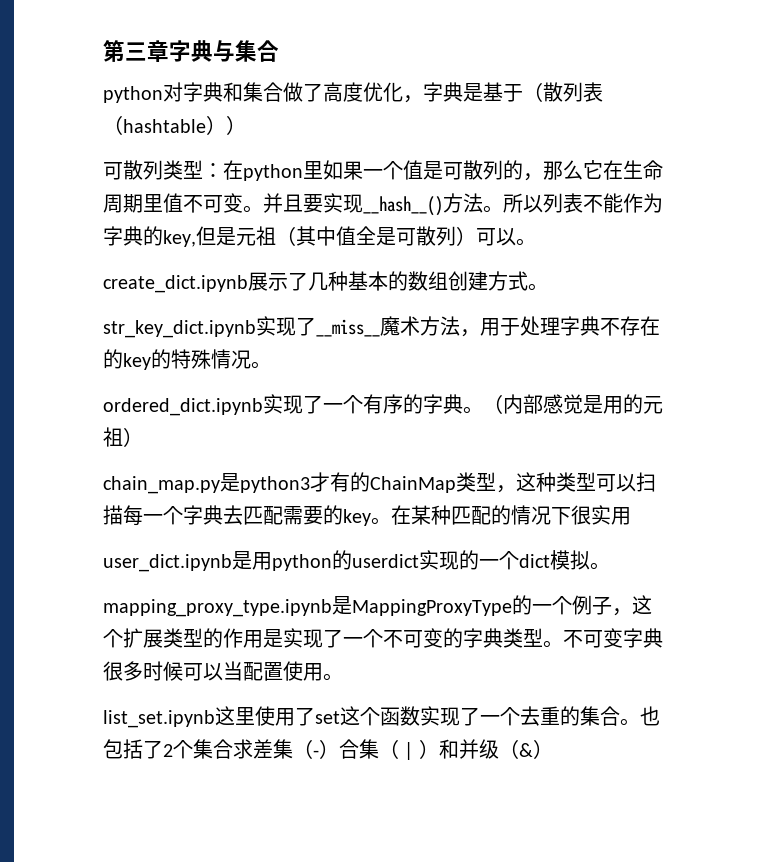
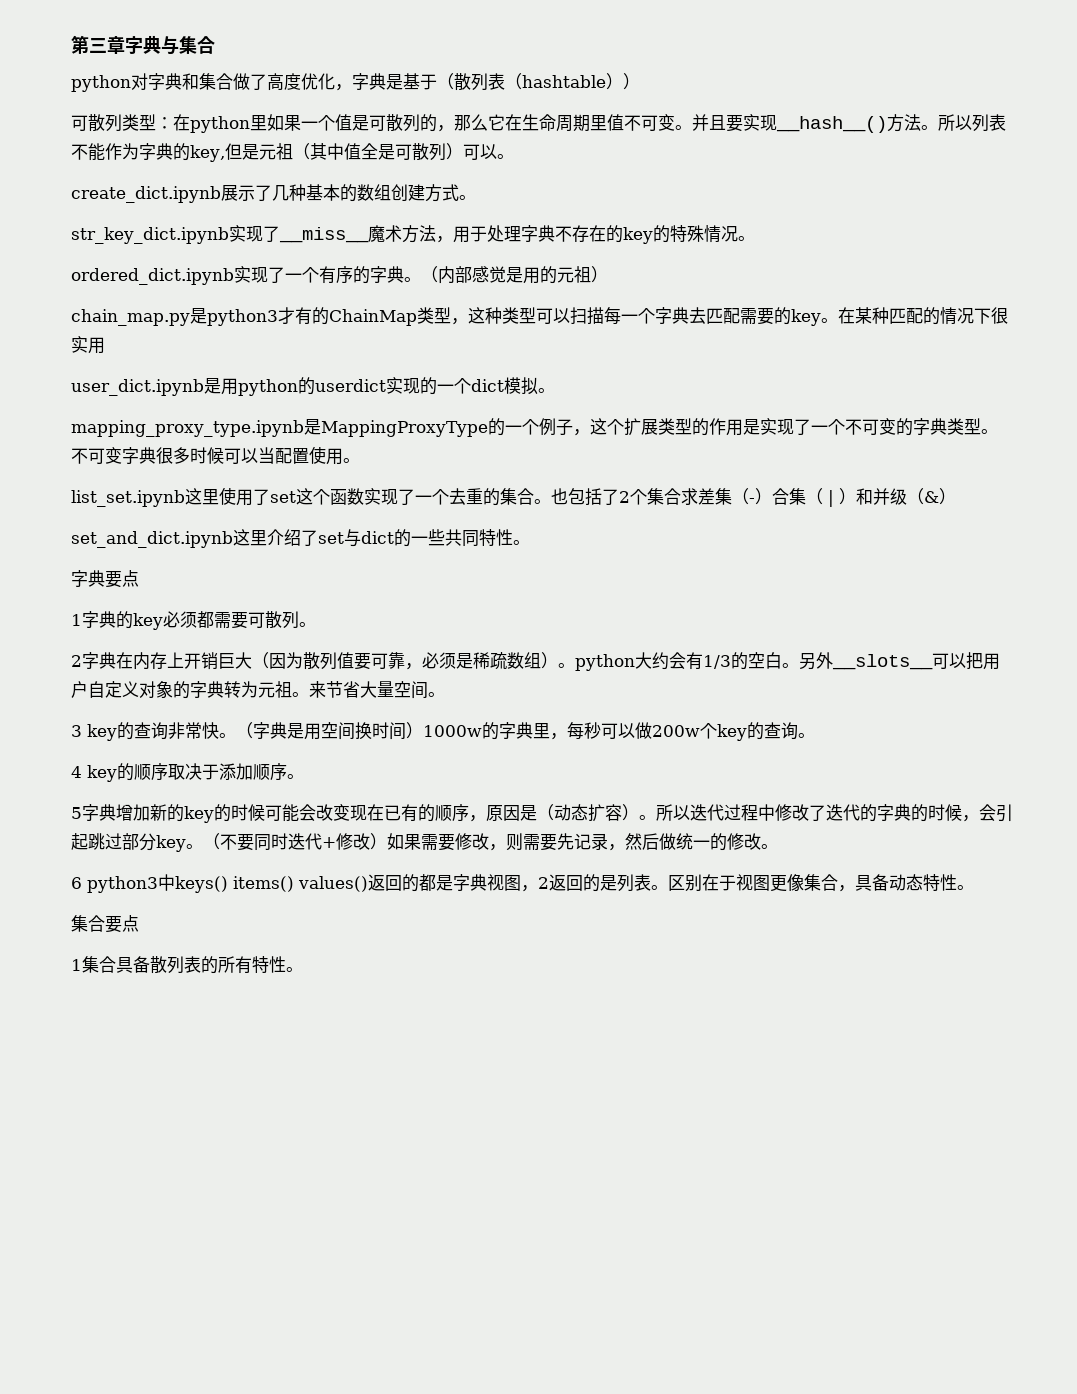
+ set_and_dict.ipynb这里介绍了set与dict的一些共同特性。
+ 字典要点
+ 1字典的key必须都需要可散列。
+ 2字典在内存上开销巨大（因为散列值要可靠，必须是稀疏数组）。python大约会有1/3的空白。另外__slots__可以把用户自定义对象的字典转为元祖。来节省大量空间。
+ 3 key的查询非常快。（字典是用空间换时间）1000w的字典里，每秒可以做200w个key的查询。
+ 4 key的顺序取决于添加顺序。
+ 5字典增加新的key的时候可能会改变现在已有的顺序，原因是（动态扩容）。所以迭代过程中修改了迭代的字典的时候，会引起跳过部分key。（不要同时迭代+修改）如果需要修改，则需要先记录，然后做统一的修改。
+ 6 python3中keys() items() values()返回的都是字典视图，2返回的是列表。区别在于视图更像集合，具备动态特性。
+ 集合要点
+ 1集合具备散列表的所有特性。

